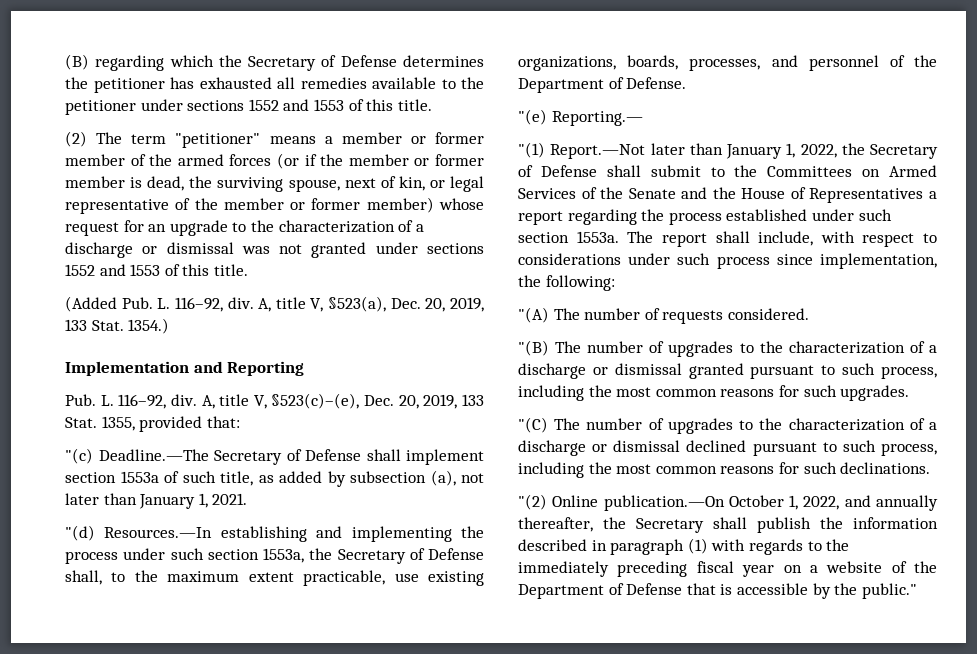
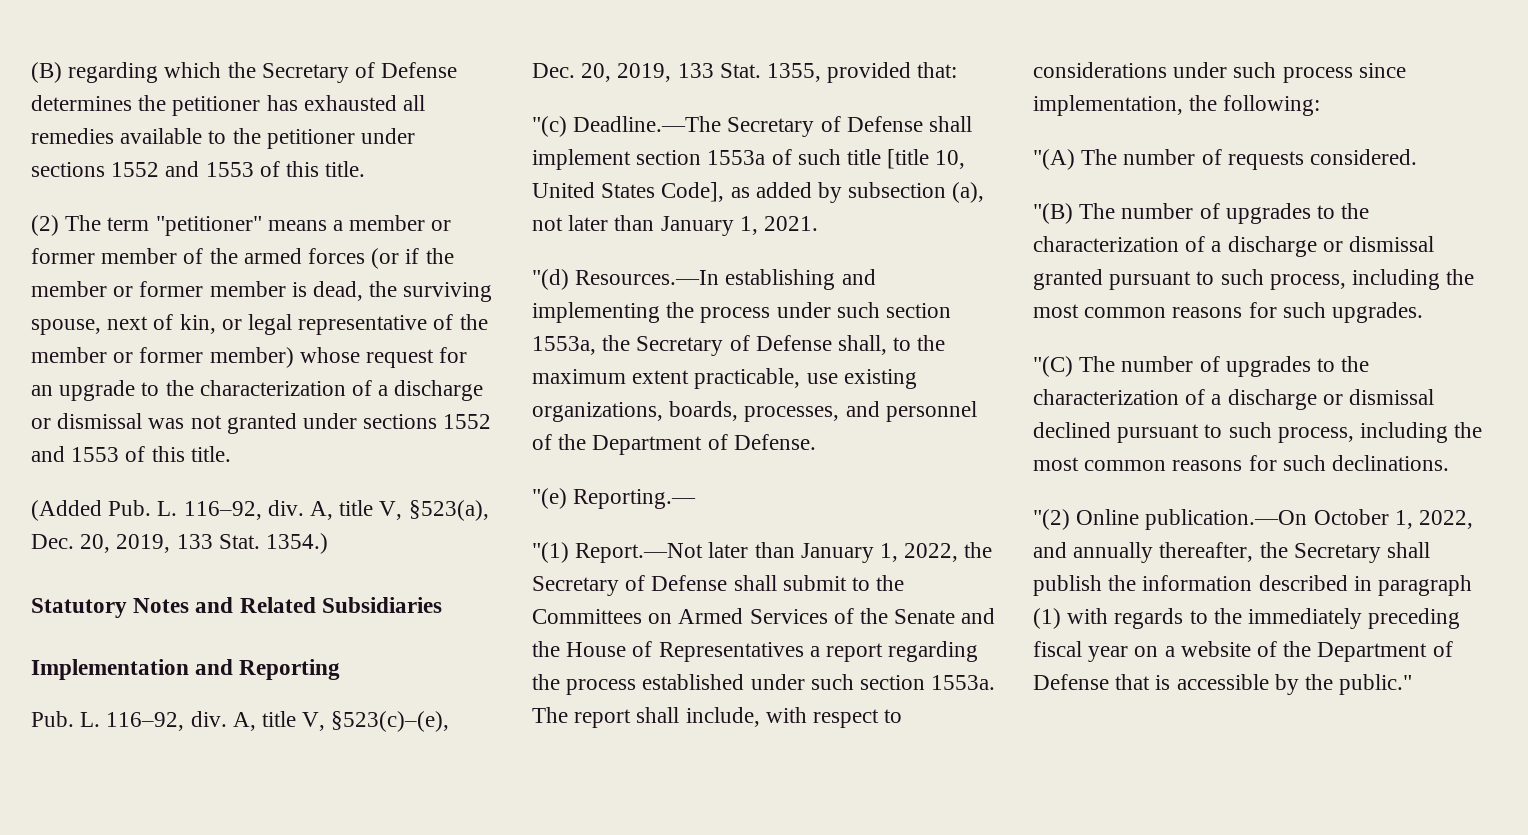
+ Statutory Notes and Related Subsidiaries
- "(c) Deadline.—The Secretary of Defense shall implement section 1553a of such title, as added by subsection (a), not later than January 1, 2021.
+ "(c) Deadline.—The Secretary of Defense shall implement section 1553a of such title [title 10, United States Code], as added by subsection (a), not later than January 1, 2021.

